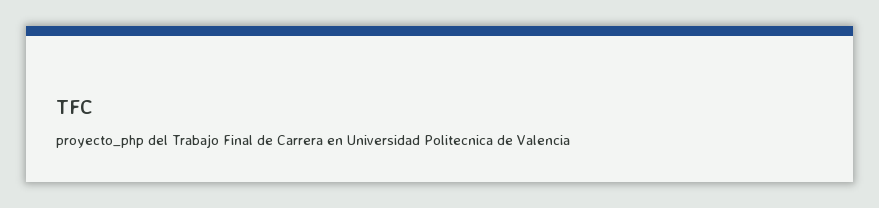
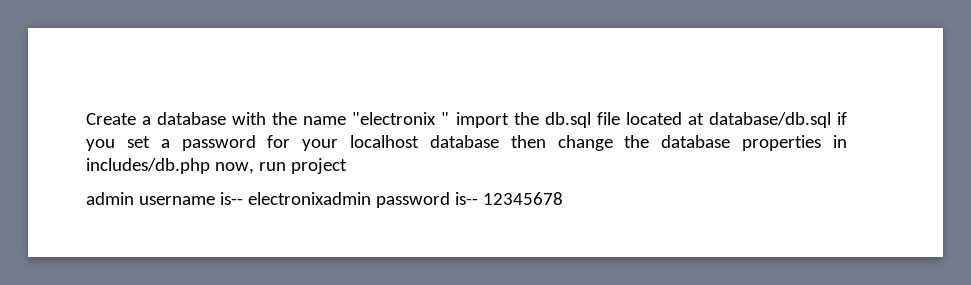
- TFC
- proyecto_php del Trabajo Final de Carrera en Universidad Politecnica de Valencia
+ Create a database with the name "electronix " import the db.sql file located at database/db.sql if you set a password for your localhost database then change the database properties in includes/db.php now, run project
+ admin username is-- electronixadmin password is-- 12345678

